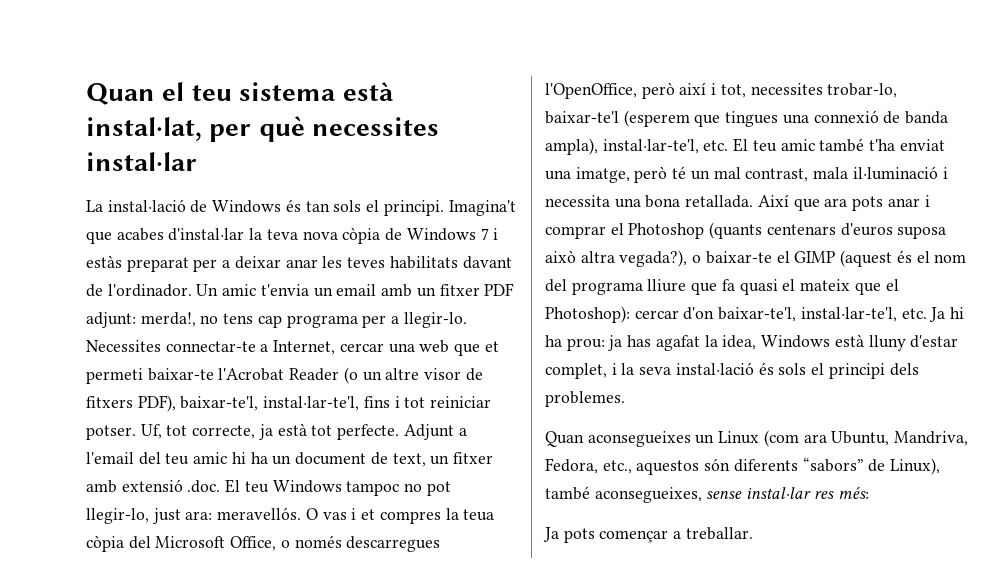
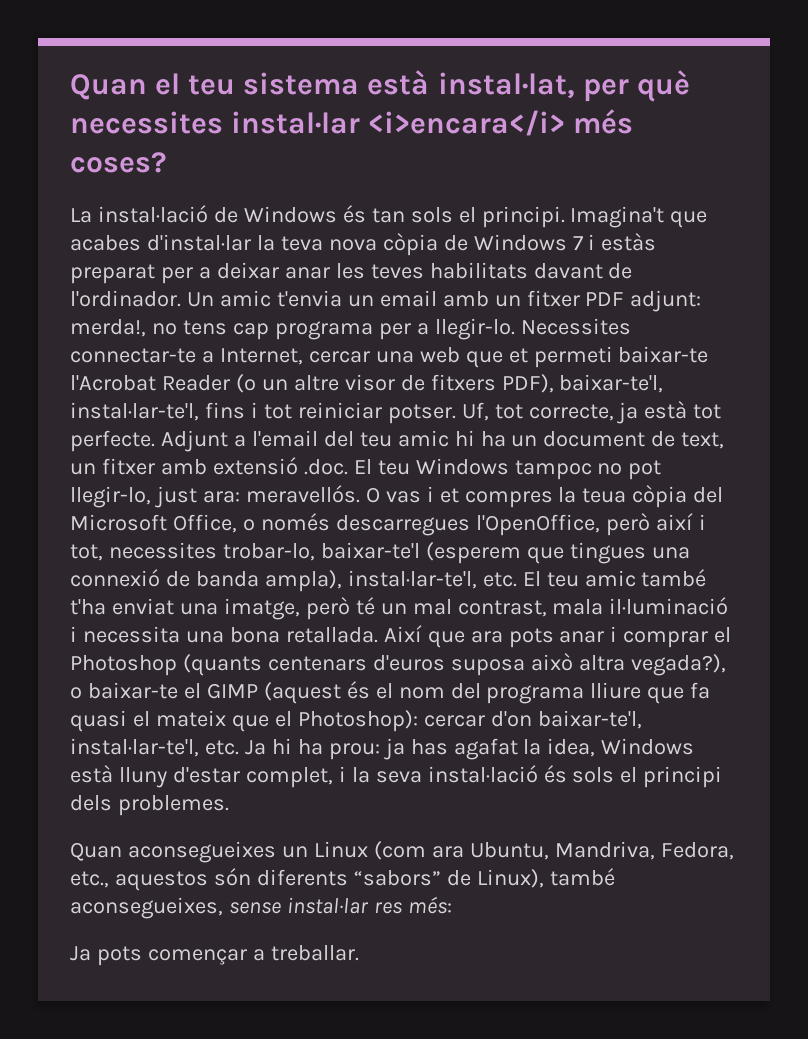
- Quan el teu sistema està instal·lat, per què necessites instal·lar
+ Quan el teu sistema està instal·lat, per què necessites instal·lar <i>encara</i> més coses?

